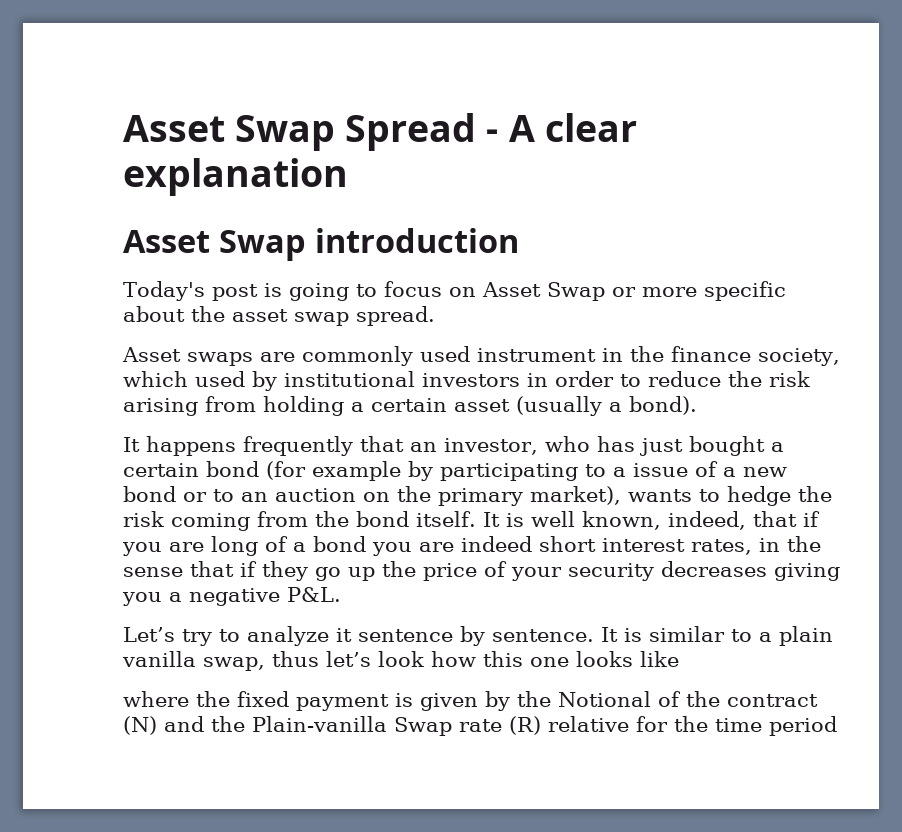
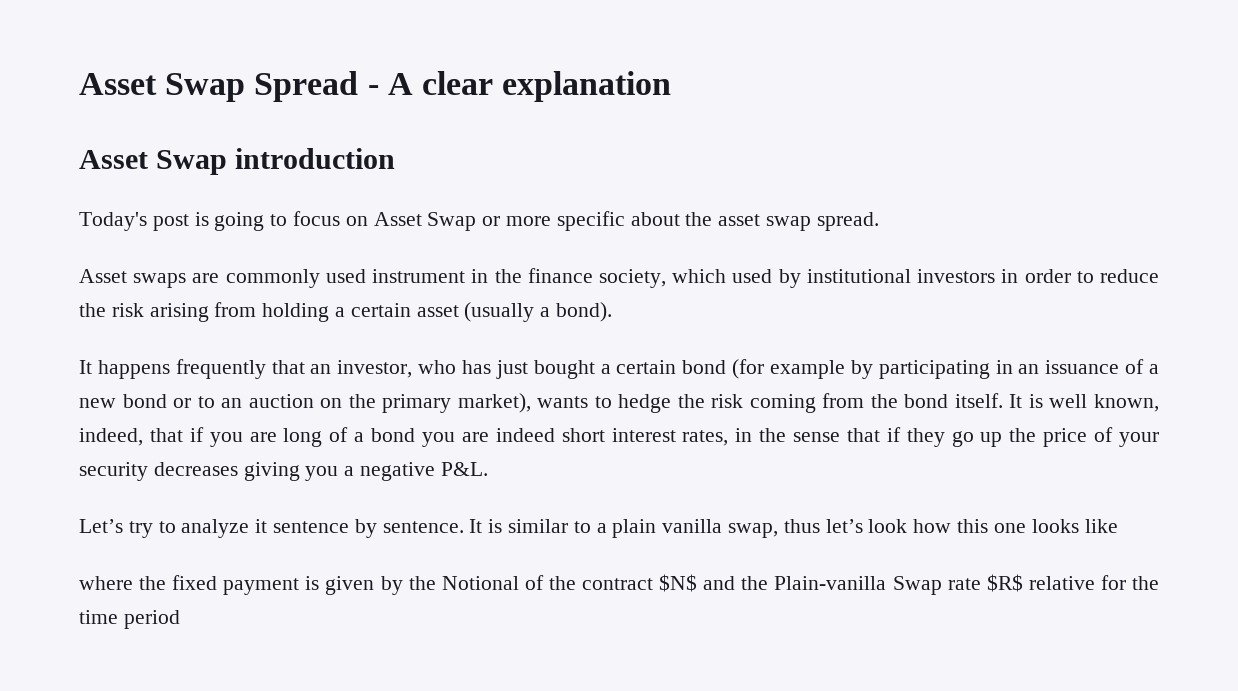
- It happens frequently that an investor, who has just bought a certain bond (for example by participating to a issue of a new bond or to an auction on the primary market), wants to hedge the risk coming from the bond itself.
+ It happens frequently that an investor, who has just bought a certain bond (for example by participating in an issuance of a new bond or to an auction on the primary market), wants to hedge the risk coming from the bond itself.
- where the fixed payment is given by the Notional of the contract (N) and the Plain-vanilla Swap rate (R) relative for the time period
+ where the fixed payment is given by the Notional of the contract $N$ and the Plain-vanilla Swap rate $R$ relative for the time period

